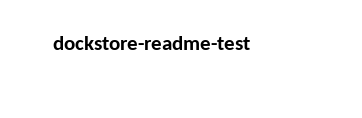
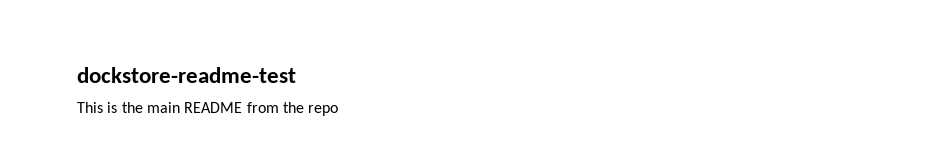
+ This is the main README from the repo

